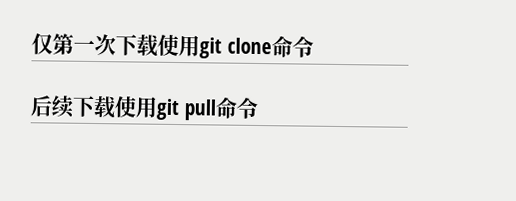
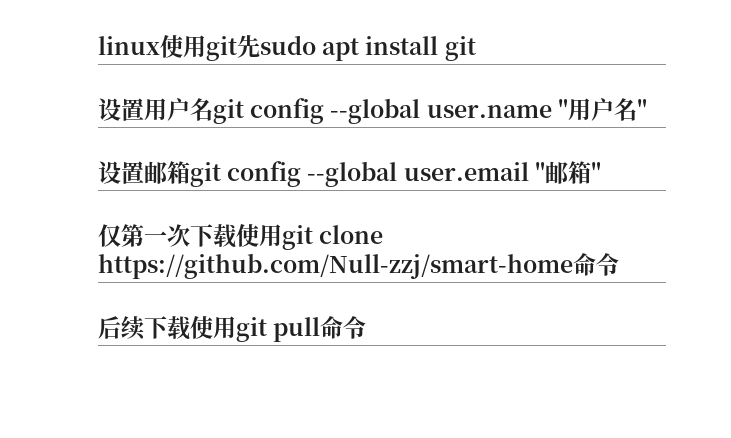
+ linux使用git先sudo apt install git
+ 设置用户名git config --global user.name "用户名"
+ 设置邮箱git config --global user.email "邮箱"
- 仅第一次下载使用git clone命令
+ 仅第一次下载使用git clone https://github.com/Null-zzj/smart-home命令

